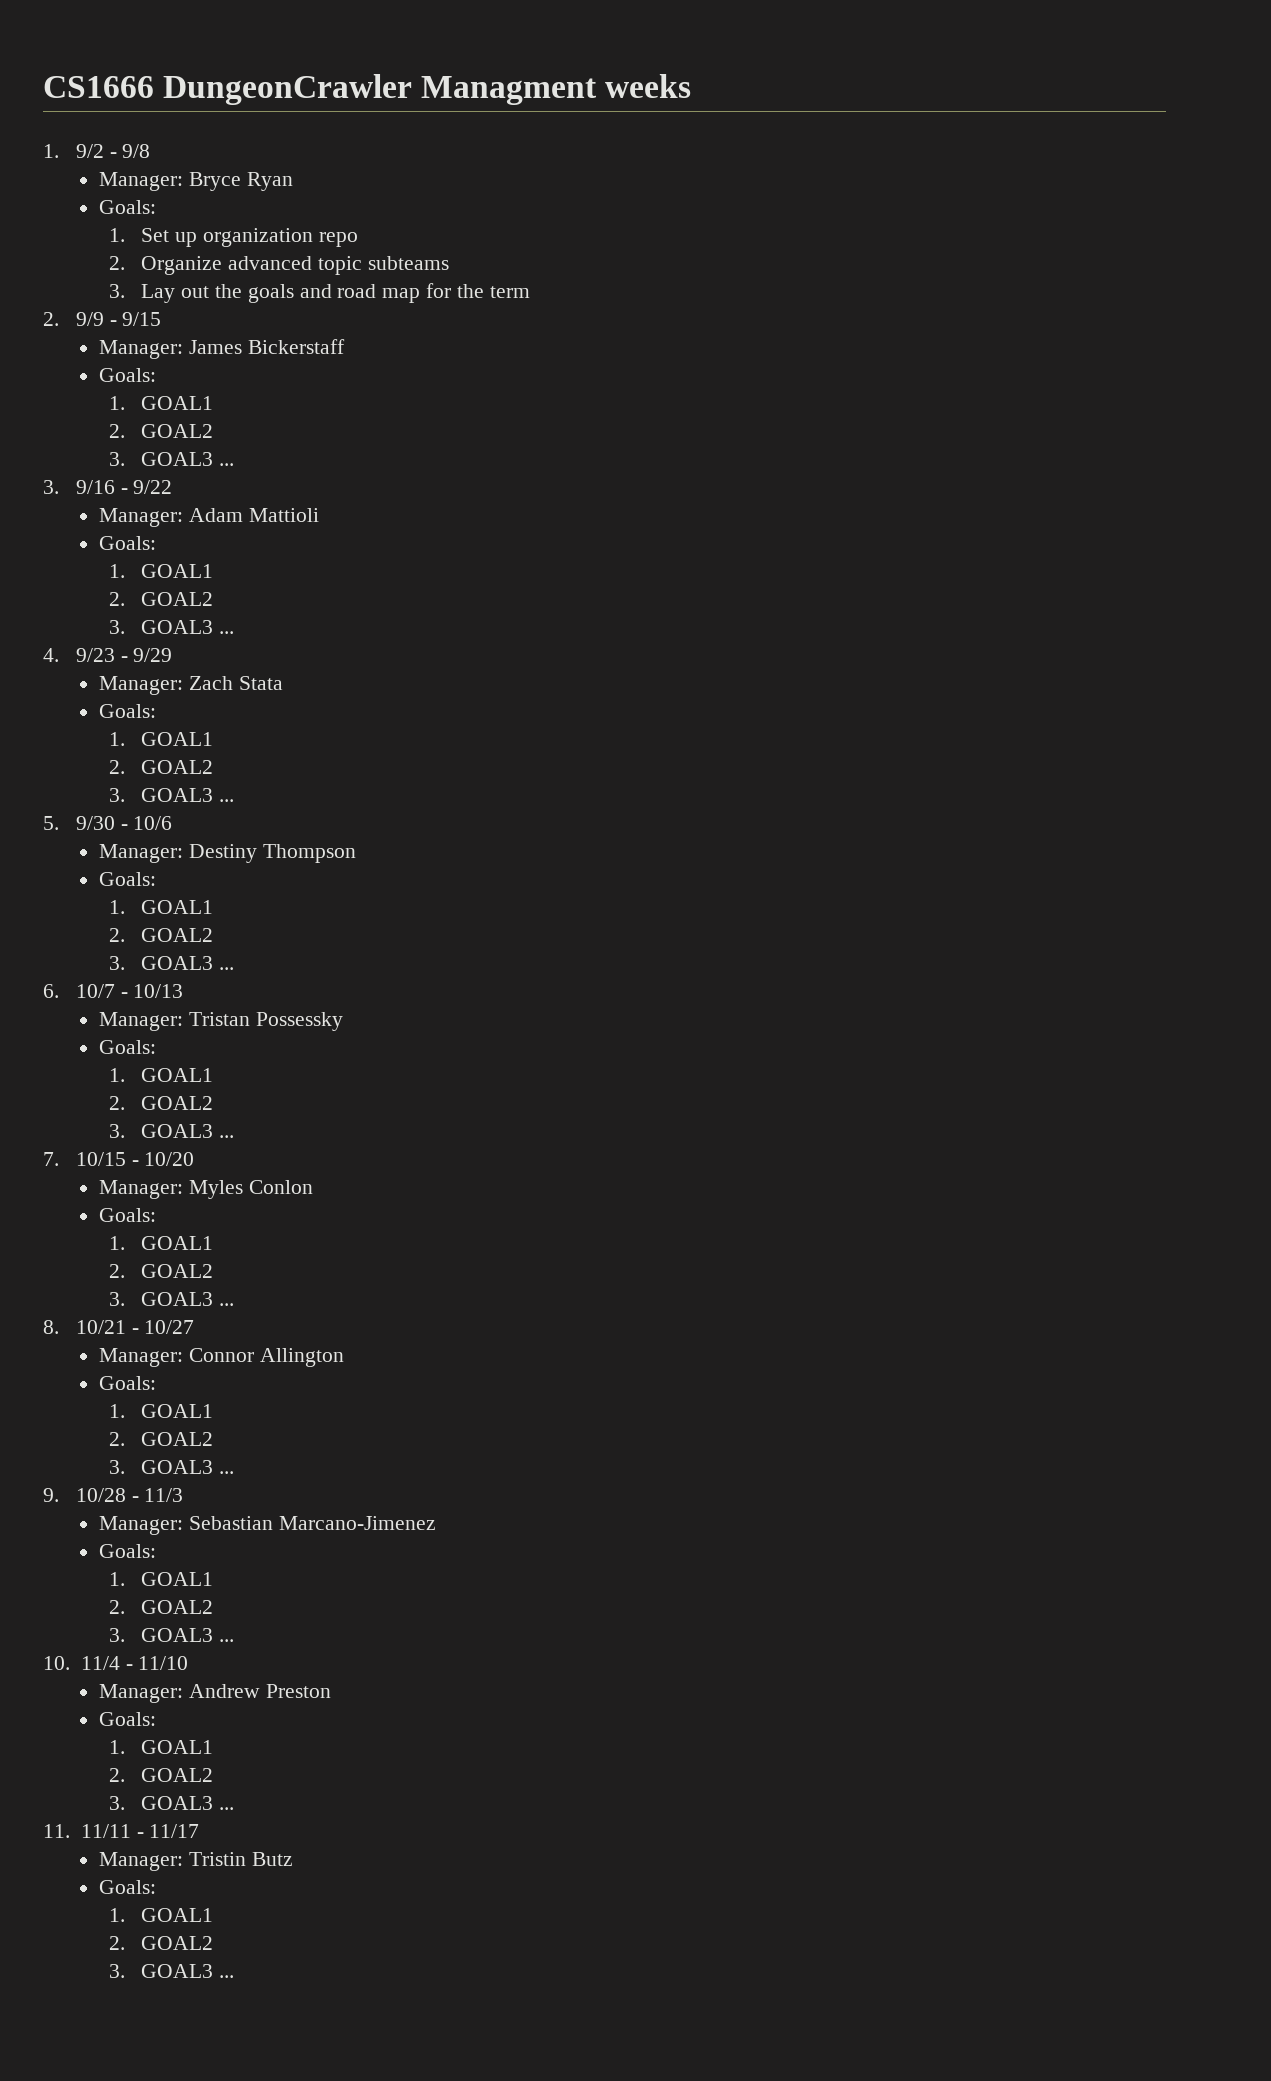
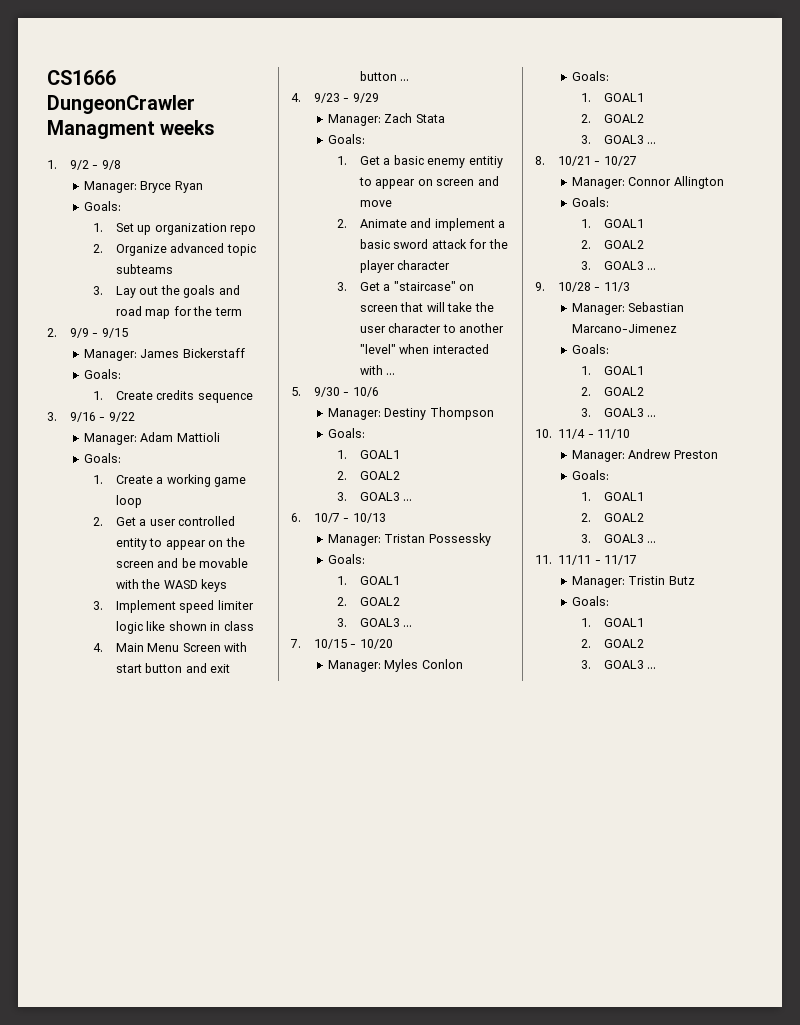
  Manager: James Bickerstaff
  Goals:
- 1. GOAL1
- 2. GOAL2
- 3. GOAL3 ...
+ 1. Create credits sequence
  Manager: Adam Mattioli
  Goals:
- 1. GOAL1
- 2. GOAL2
- 3. GOAL3 ...
+ 1. Create a working game loop
+ 2. Get a user controlled entity to appear on the screen and be movable with the WASD keys
+ 3. Implement speed limiter logic like shown in class
+ 4. Main Menu Screen with start button and exit button ...
  Manager: Zach Stata
  Goals:
- 1. GOAL1
- 2. GOAL2
- 3. GOAL3 ...
+ 1. Get a basic enemy entitiy to appear on screen and move
+ 2. Animate and implement a basic sword attack for the player character
+ 3. Get a "staircase" on screen that will take the user character to another "level" when interacted with ...

